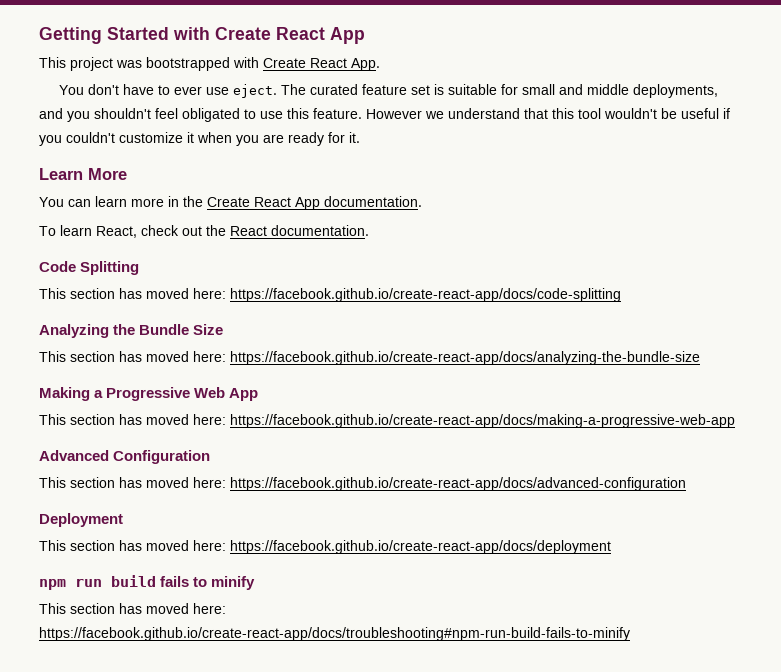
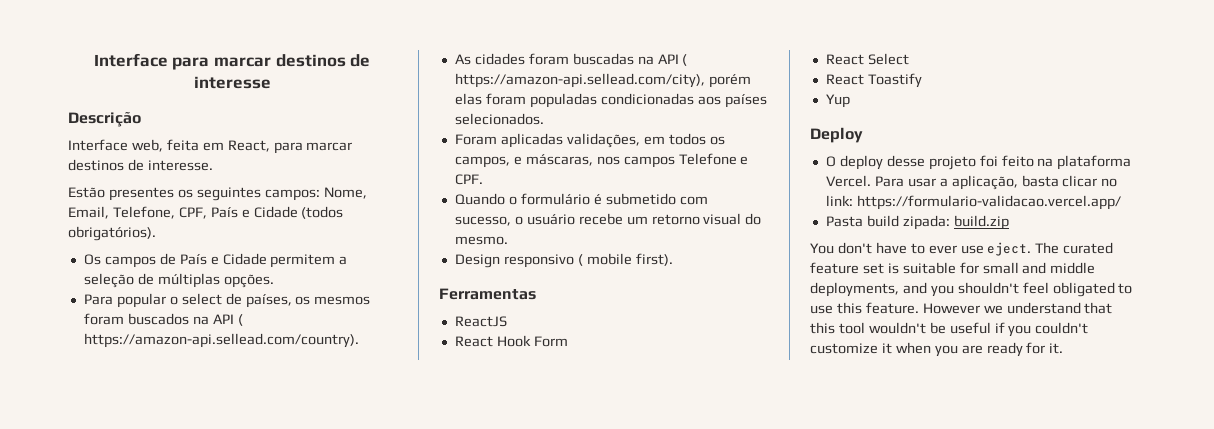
- Getting Started with Create React App
- This project was bootstrapped with Create React App.
+ Interface para marcar destinos de interesse
+ Descrição
+ Interface web, feita em React, para marcar destinos de interesse.
+ Estão presentes os seguintes campos: Nome, Email, Telefone, CPF, País e Cidade (todos obrigatórios).
+ Os campos de País e Cidade permitem a seleção de múltiplas opções.
+ Para popular o select de países, os mesmos foram buscados na API ( https://amazon-api.sellead.com/country).
+ As cidades foram buscadas na API ( https://amazon-api.sellead.com/city), porém elas foram populadas condicionadas aos países selecionados.
+ Foram aplicadas validações, em todos os campos, e máscaras, nos campos Telefone e CPF.
+ Quando o formulário é submetido com sucesso, o usuário recebe um retorno visual do mesmo.
+ Design responsivo ( mobile first).
+ Ferramentas
+ ReactJS
+ React Hook Form
+ React Select
+ React Toastify
+ Yup
+ Deploy
+ O deploy desse projeto foi feito na plataforma Vercel. Para usar a aplicação, basta clicar no link: https://formulario-validacao.vercel.app/
+ Pasta build zipada: build.zip
- Learn More
- You can learn more in the Create React App documentation.
- To learn React, check out the React documentation.
- Code Splitting
- This section has moved here: https://facebook.github.io/create-react-app/docs/code-splitting
- Analyzing the Bundle Size
- This section has moved here: https://facebook.github.io/create-react-app/docs/analyzing-the-bundle-size
- Making a Progressive Web App
- This section has moved here: https://facebook.github.io/create-react-app/docs/making-a-progressive-web-app
- Advanced Configuration
- This section has moved here: https://facebook.github.io/create-react-app/docs/advanced-configuration
- Deployment
- This section has moved here: https://facebook.github.io/create-react-app/docs/deployment
- npm run build fails to minify
- This section has moved here: https://facebook.github.io/create-react-app/docs/troubleshooting#npm-run-build-fails-to-minify

